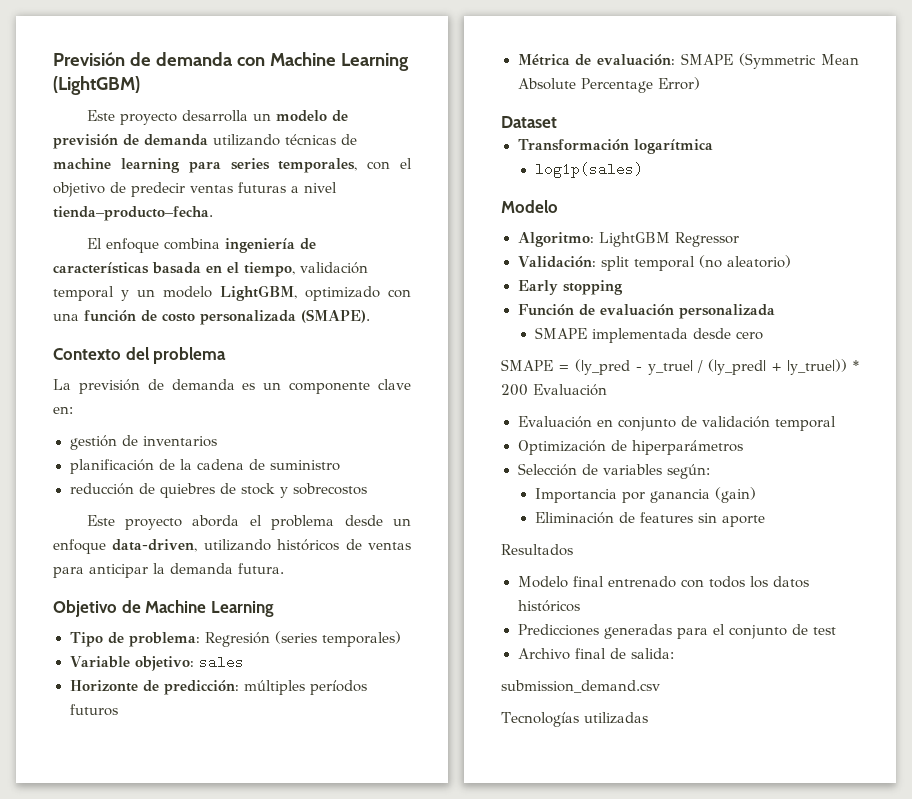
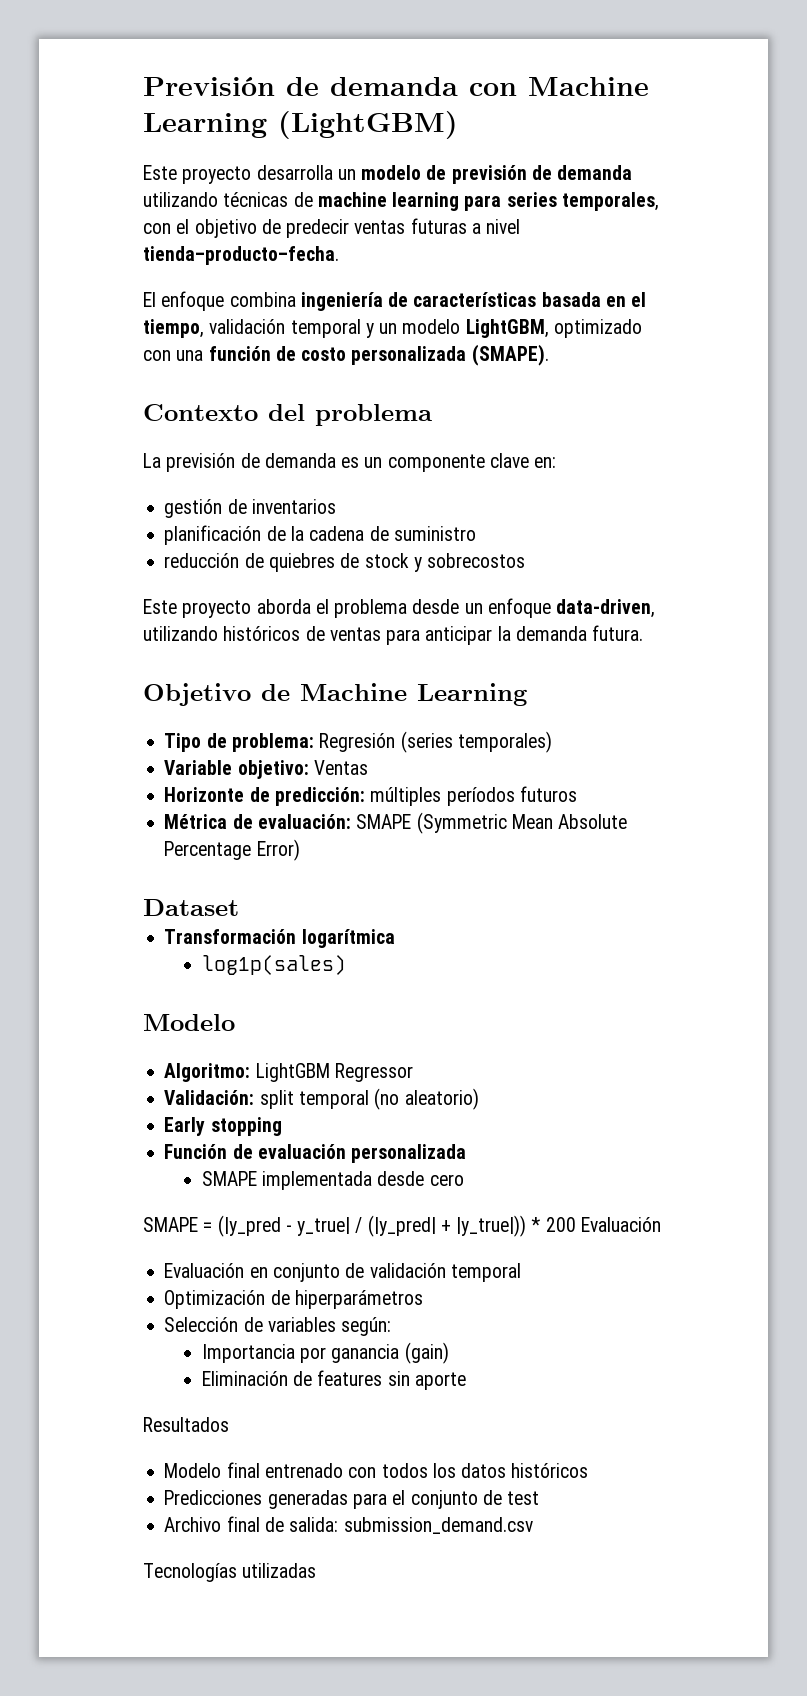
- Variable objetivo: sales
+ Variable objetivo: Ventas
- Archivo final de salida:
- submission_demand.csv
+ Archivo final de salida: submission_demand.csv

